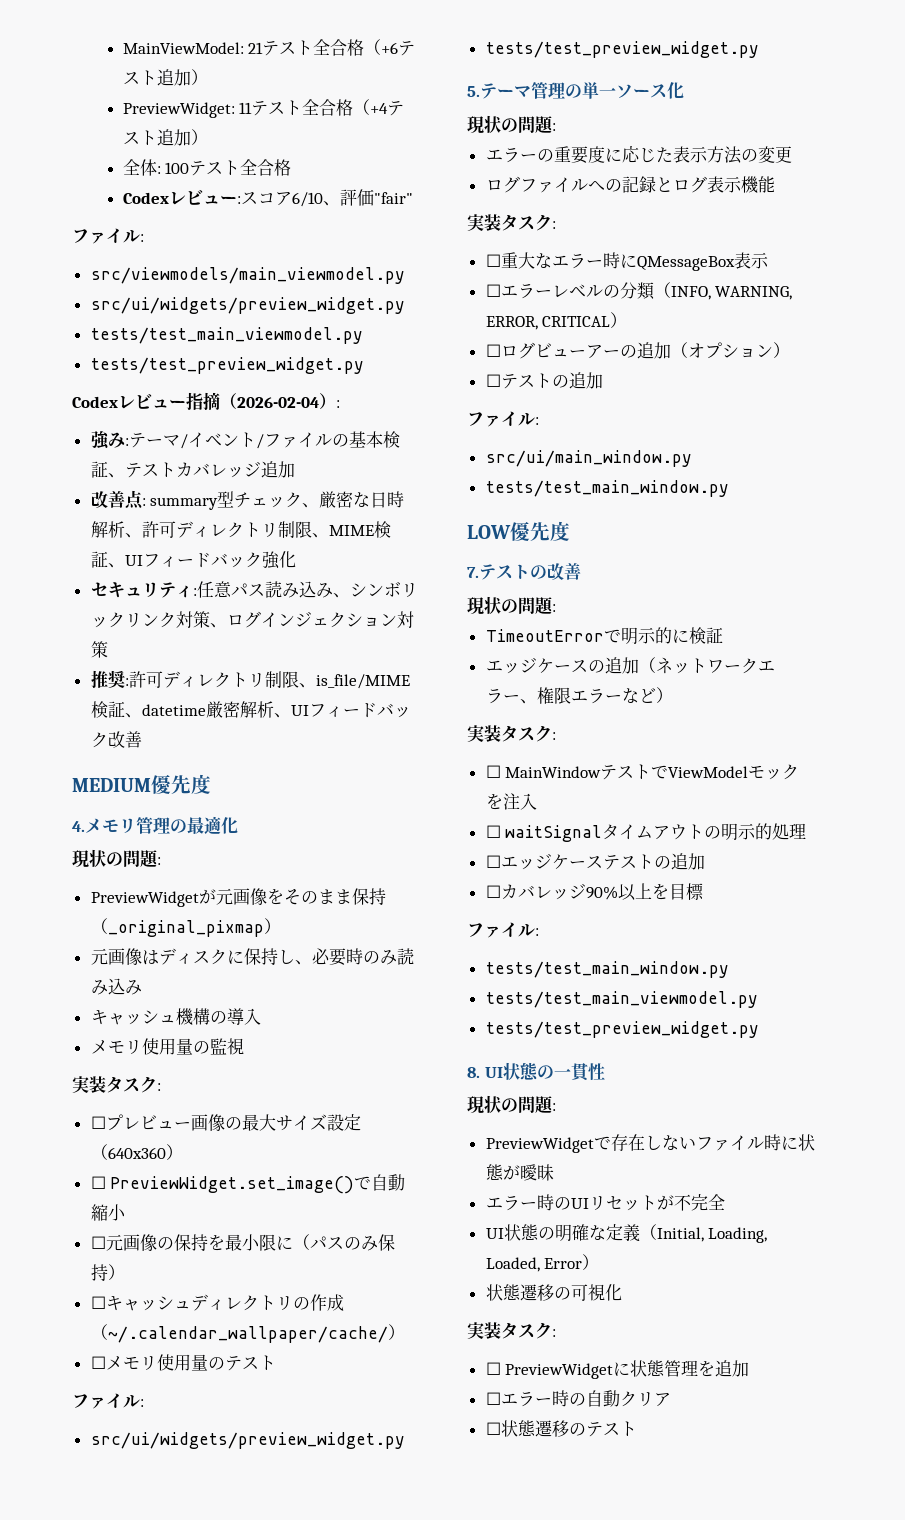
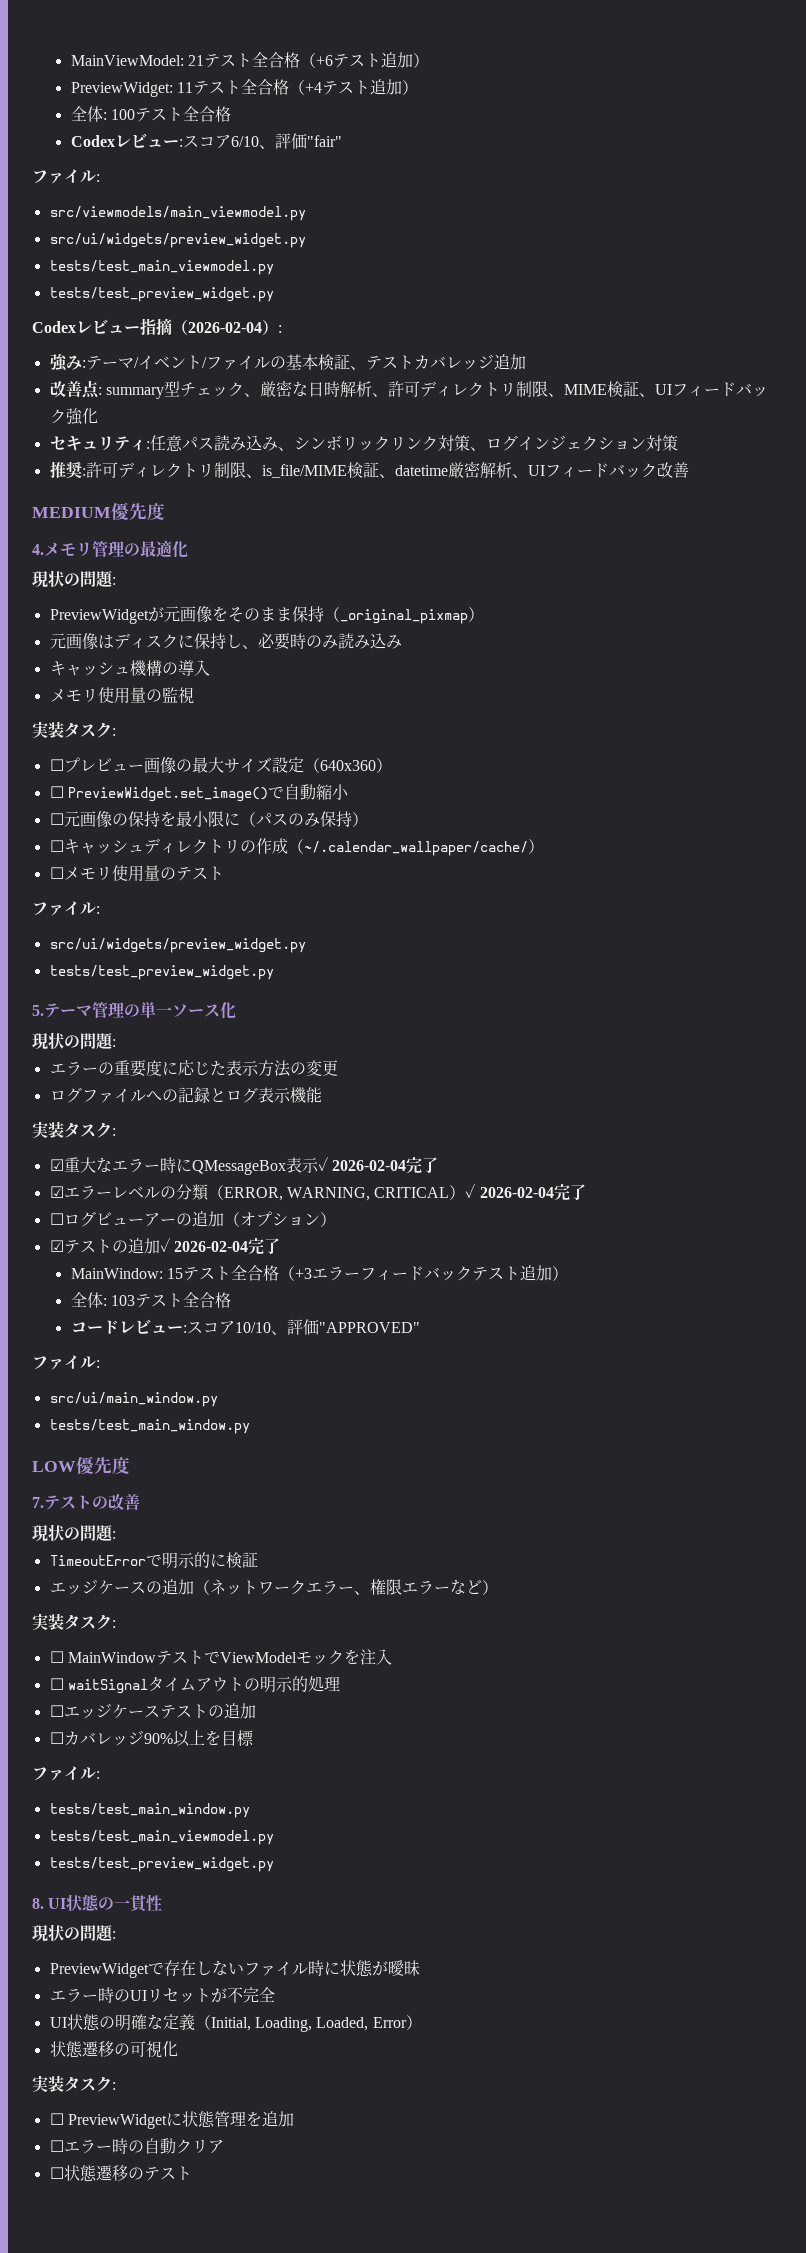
- ☐重大なエラー時にQMessageBox表示
- ☐エラーレベルの分類（INFO, WARNING, ERROR, CRITICAL）
+ ☑重大なエラー時にQMessageBox表示✓ 2026-02-04完了
+ ☑エラーレベルの分類（ERROR, WARNING, CRITICAL）✓ 2026-02-04完了
- ☐テストの追加
+ ☑テストの追加✓ 2026-02-04完了
+ MainWindow: 15テスト全合格（+3エラーフィードバックテスト追加）
+ 全体: 103テスト全合格
+ コードレビュー:スコア10/10、評価"APPROVED"

